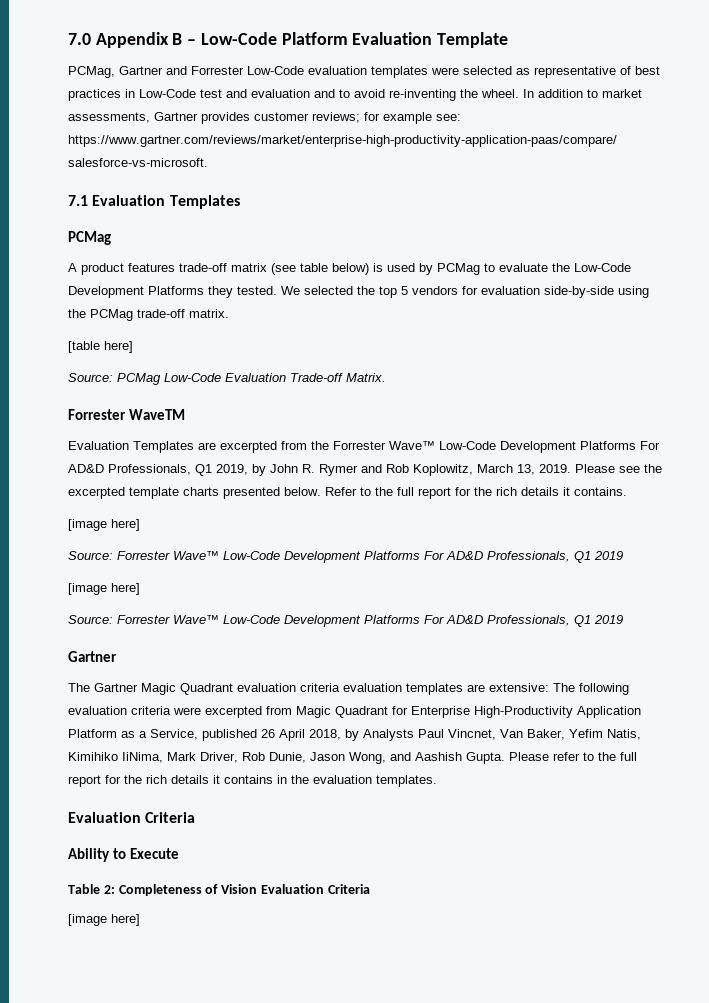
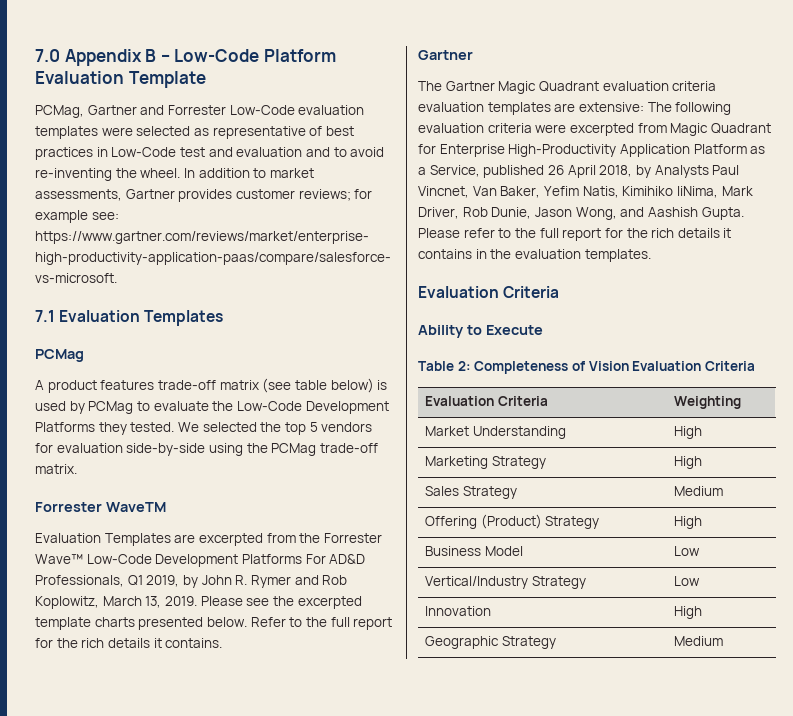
- [table here]
- Source: PCMag Low-Code Evaluation Trade-off Matrix.
  Refer to the full report for the rich details it contains.
- [image here]
- Source: Forrester Wave™ Low-Code Development Platforms For AD&D Professionals, Q1 2019
- [image here]
- Source: Forrester Wave™ Low-Code Development Platforms For AD&D Professionals, Q1 2019
  Table 2: Completeness of Vision Evaluation Criteria
- [image here]
+ Evaluation Criteria | Weighting
+ Market Understanding | High
+ Marketing Strategy | High
+ Sales Strategy | Medium
+ Offering (Product) Strategy | High
+ Business Model | Low
+ Vertical/Industry Strategy | Low
+ Innovation | High
+ Geographic Strategy | Medium

